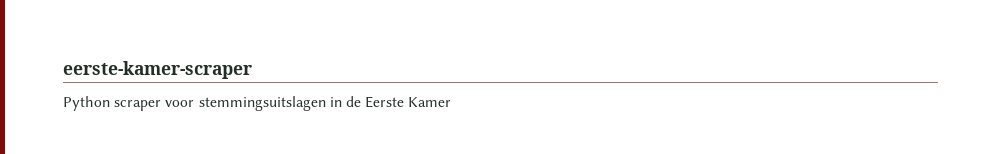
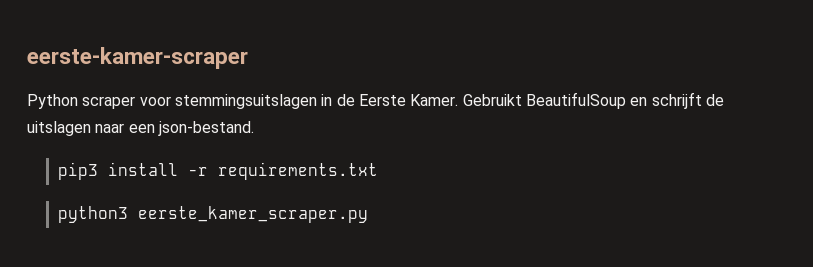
- Python scraper voor stemmingsuitslagen in de Eerste Kamer
+ Python scraper voor stemmingsuitslagen in de Eerste Kamer. Gebruikt BeautifulSoup en schrijft de uitslagen naar een json-bestand.
+ pip3 install -r requirements.txt
+ python3 eerste_kamer_scraper.py

